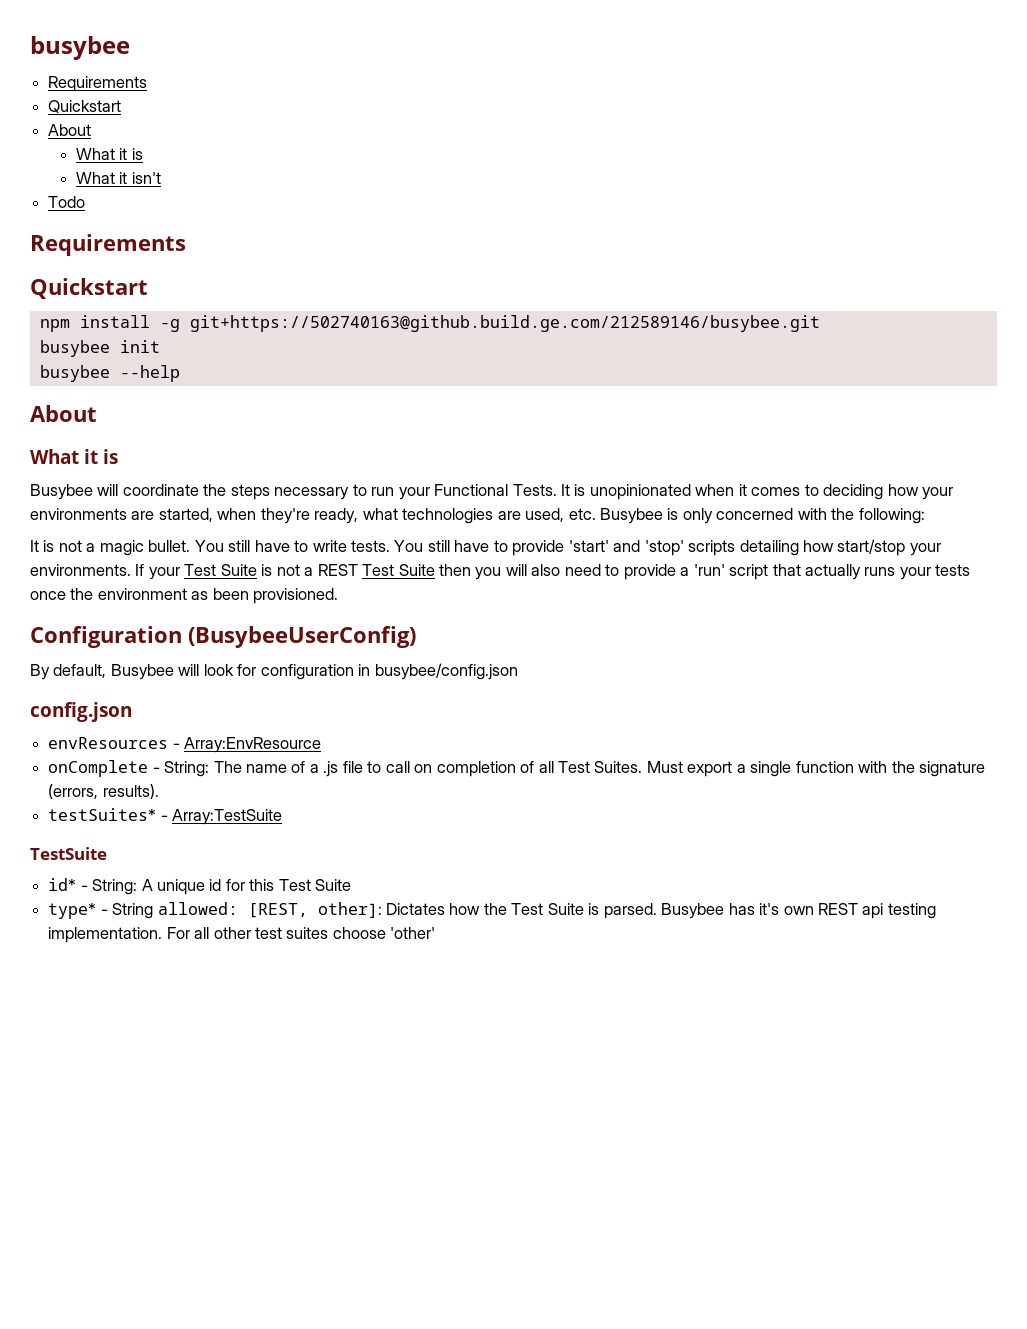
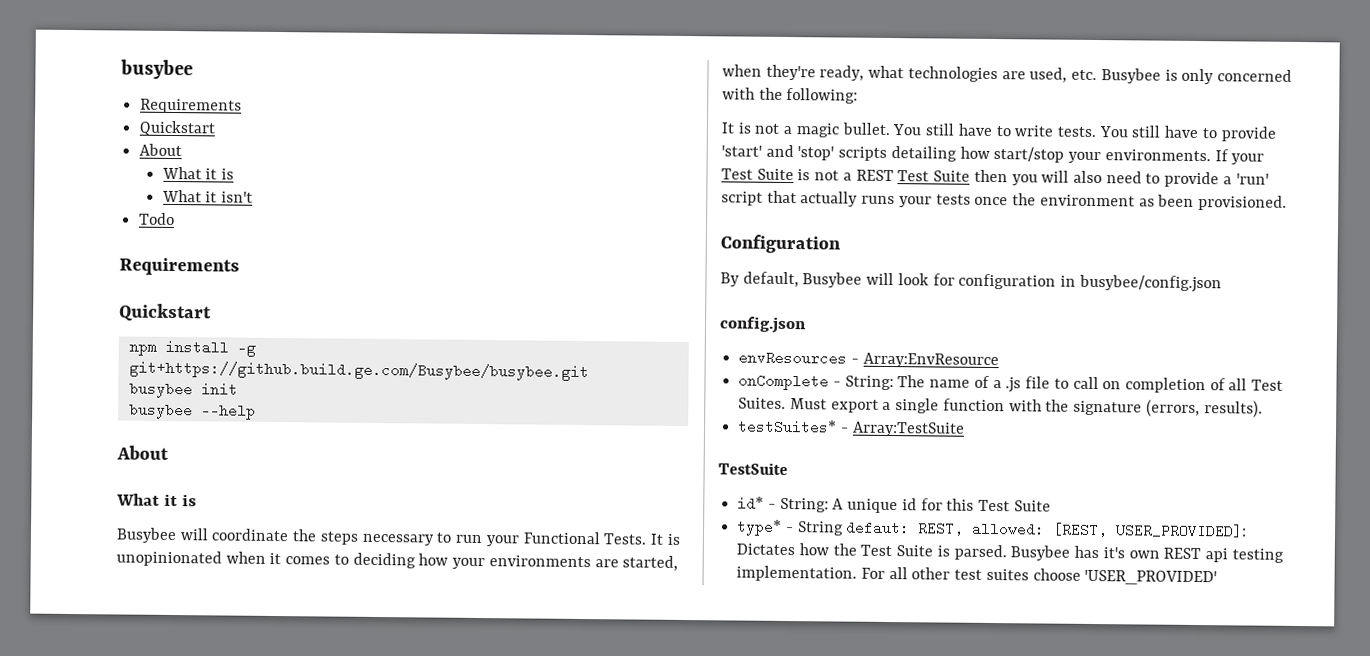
- npm install -g git+https://502740163@github.build.ge.com/212589146/busybee.git
+ npm install -g git+https://github.build.ge.com/Busybee/busybee.git
- Configuration (BusybeeUserConfig)
+ Configuration
- type* - String allowed: [REST, other]: Dictates how the Test Suite is parsed.
+ type* - String defaut: REST, allowed: [REST, USER_PROVIDED]: Dictates how the Test Suite is parsed.
- For all other test suites choose 'other'
+ For all other test suites choose 'USER_PROVIDED'

